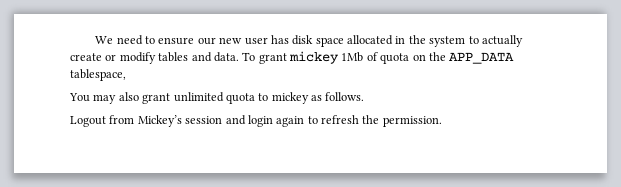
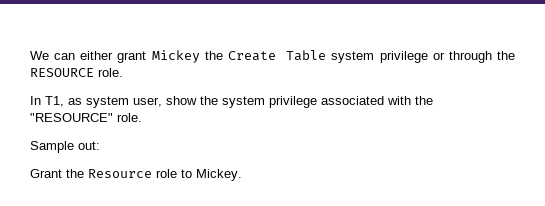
- We need to ensure our new user has disk space allocated in the system to actually create or modify tables and data. To grant mickey 1Mb of quota on the APP_DATA tablespace,
- You may also grant unlimited quota to mickey as follows.
- Logout from Mickey’s session and login again to refresh the permission.
+ We can either grant Mickey the Create Table system privilege or through the RESOURCE role.
+ In T1, as system user, show the system privilege associated with the "RESOURCE" role.
+ Sample out:
+ Grant the Resource role to Mickey.

